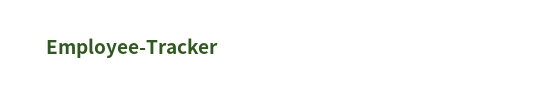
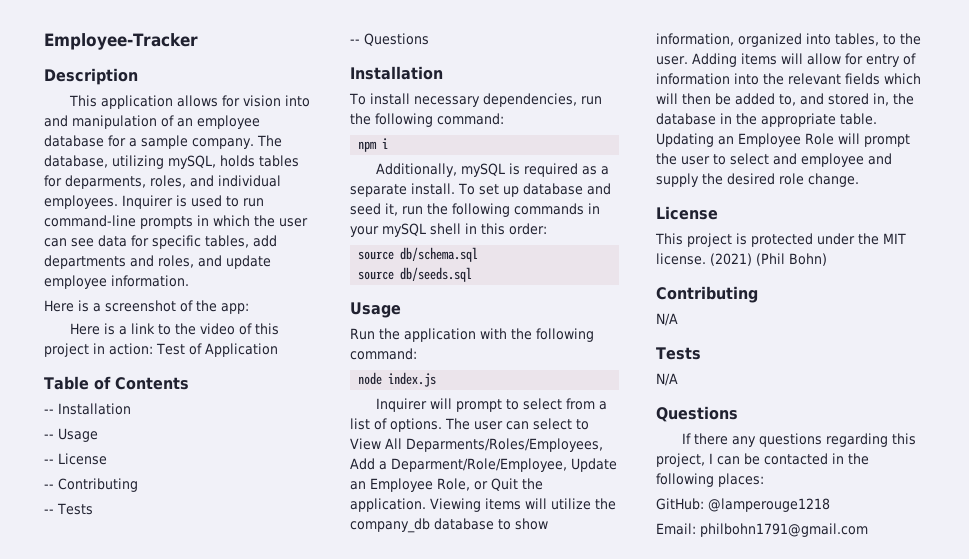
+ Description
+ This application allows for vision into and manipulation of an employee database for a sample company. The database, utilizing mySQL, holds tables for deparments, roles, and individual employees. Inquirer is used to run command-line prompts in which the user can see data for specific tables, add departments and roles, and update employee information.
+ Here is a screenshot of the app:
+ Here is a link to the video of this project in action: Test of Application
+ Table of Contents
+ -- Installation
+ -- Usage
+ -- License
+ -- Contributing
+ -- Tests
+ -- Questions
+ Installation
+ To install necessary dependencies, run the following command:
+ npm i
+ Additionally, mySQL is required as a separate install. To set up database and seed it, run the following commands in your mySQL shell in this order:
+ source db/schema.sql
+ source db/seeds.sql
+ Usage
+ Run the application with the following command:
+ node index.js
+ Inquirer will prompt to select from a list of options. The user can select to View All Deparments/Roles/Employees, Add a Deparment/Role/Employee, Update an Employee Role, or Quit the application. Viewing items will utilize the company_db database to show information, organized into tables, to the user. Adding items will allow for entry of information into the relevant fields which will then be added to, and stored in, the database in the appropriate table. Updating an Employee Role will prompt the user to select and employee and supply the desired role change.
+ License
+ This project is protected under the MIT license. (2021) (Phil Bohn)
+ Contributing
+ N/A
+ Tests
+ N/A
+ Questions
+ If there any questions regarding this project, I can be contacted in the following places:
+ GitHub: @lamperouge1218
+ Email: philbohn1791@gmail.com

